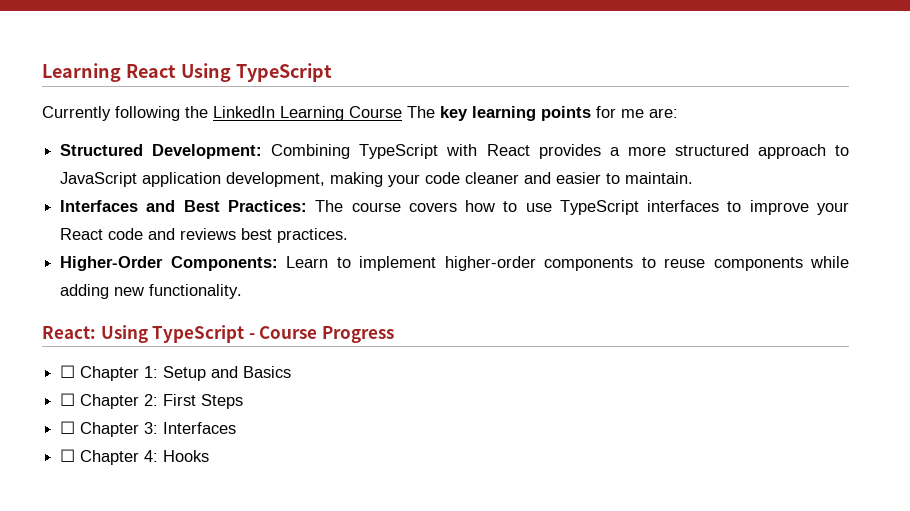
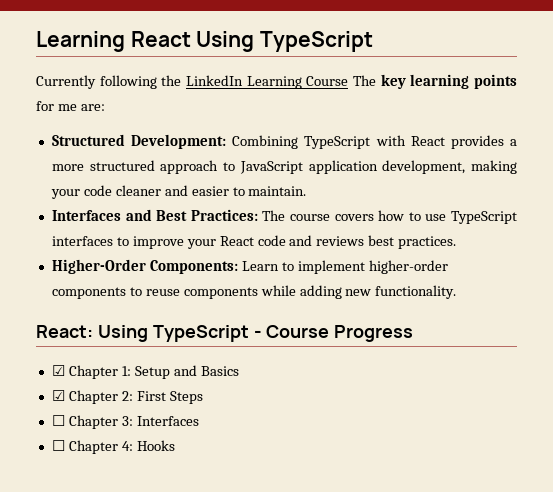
- ☐ Chapter 1: Setup and Basics
+ ☑ Chapter 1: Setup and Basics
- ☐ Chapter 2: First Steps
+ ☑ Chapter 2: First Steps

